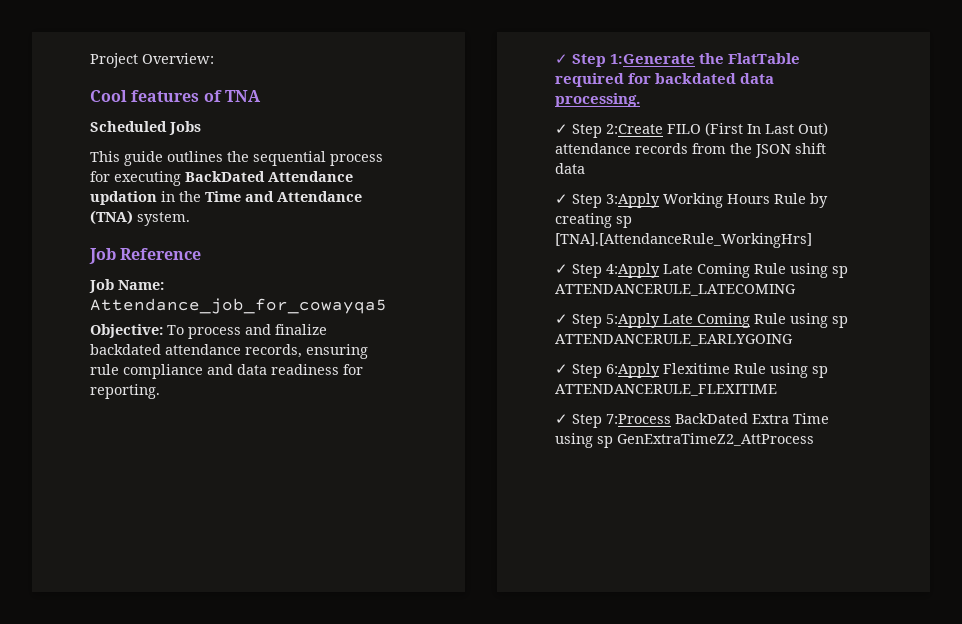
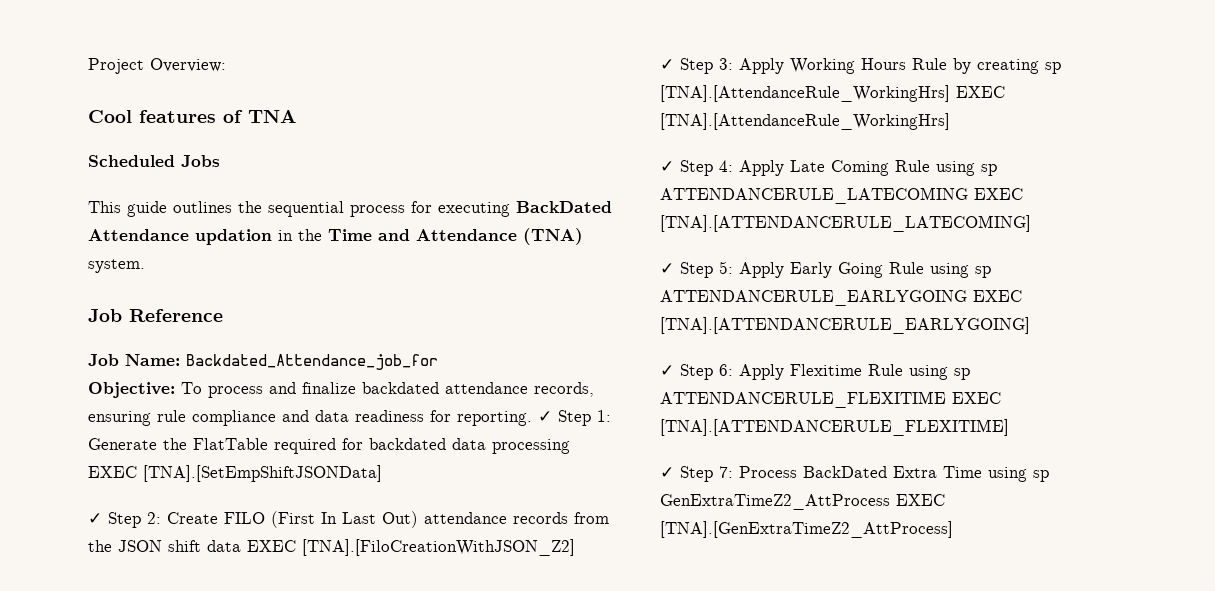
- Job Name: Attendance_job_for_cowayqa5
+ Job Name: Backdated_Attendance_job_for
- To process and finalize backdated attendance records, ensuring rule compliance and data readiness for reporting.
- ✓ Step 1:Generate the FlatTable required for backdated data processing.
- ✓ Step 2:Create FILO (First In Last Out) attendance records from the JSON shift data
- ✓ Step 3:Apply Working Hours Rule by creating sp [TNA].[AttendanceRule_WorkingHrs]
- ✓ Step 4:Apply Late Coming Rule using sp ATTENDANCERULE_LATECOMING
- ✓ Step 5:Apply Late Coming Rule using sp ATTENDANCERULE_EARLYGOING
- ✓ Step 6:Apply Flexitime Rule using sp ATTENDANCERULE_FLEXITIME
- ✓ Step 7:Process BackDated Extra Time using sp GenExtraTimeZ2_AttProcess
+ To process and finalize backdated attendance records, ensuring rule compliance and data readiness for reporting. ✓ Step 1: Generate the FlatTable required for backdated data processing EXEC [TNA].[SetEmpShiftJSONData]
+ ✓ Step 2: Create FILO (First In Last Out) attendance records from the JSON shift data EXEC [TNA].[FiloCreationWithJSON_Z2]
+ ✓ Step 3: Apply Working Hours Rule by creating sp [TNA].[AttendanceRule_WorkingHrs] EXEC [TNA].[AttendanceRule_WorkingHrs]
+ ✓ Step 4: Apply Late Coming Rule using sp ATTENDANCERULE_LATECOMING EXEC [TNA].[ATTENDANCERULE_LATECOMING]
+ ✓ Step 5: Apply Early Going Rule using sp ATTENDANCERULE_EARLYGOING EXEC [TNA].[ATTENDANCERULE_EARLYGOING]
+ ✓ Step 6: Apply Flexitime Rule using sp ATTENDANCERULE_FLEXITIME EXEC [TNA].[ATTENDANCERULE_FLEXITIME]
+ ✓ Step 7: Process BackDated Extra Time using sp GenExtraTimeZ2_AttProcess EXEC [TNA].[GenExtraTimeZ2_AttProcess]

